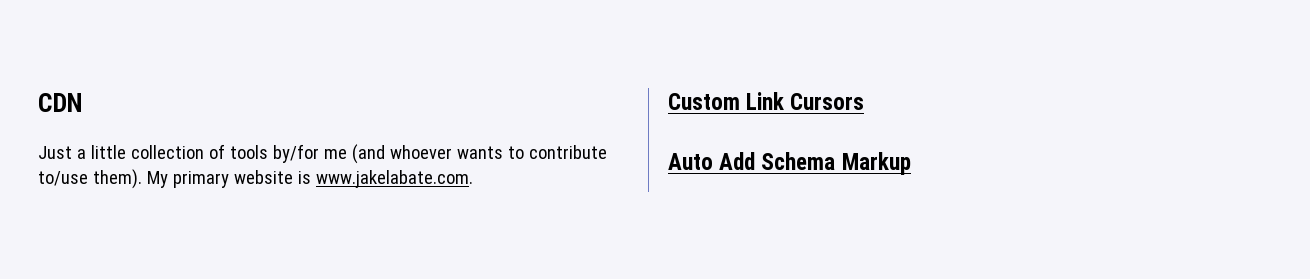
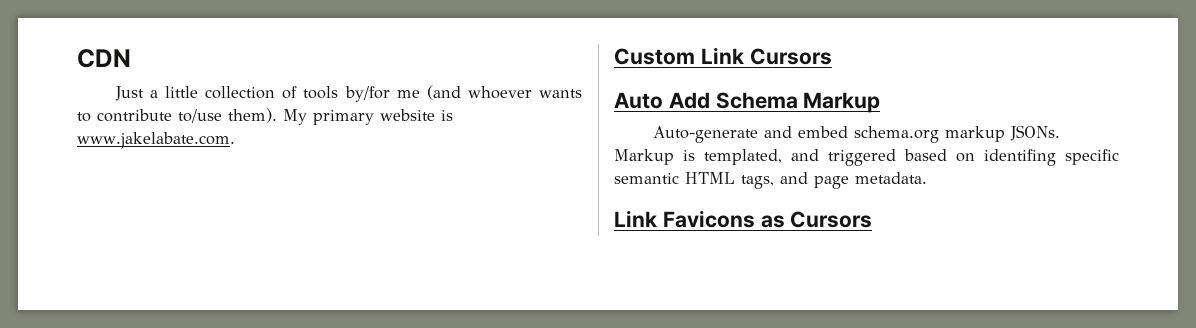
+ Auto-generate and embed schema.org markup JSONs. Markup is templated, and triggered based on identifing specific semantic HTML tags, and page metadata.
+ Link Favicons as Cursors

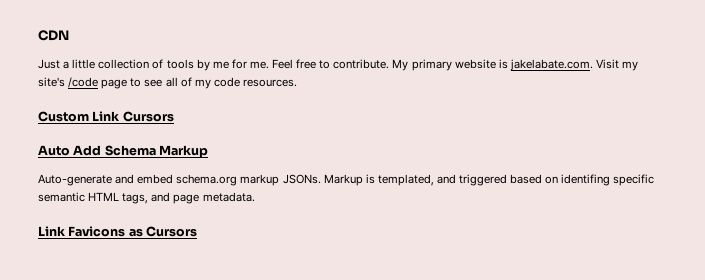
- Just a little collection of tools by/for me (and whoever wants to contribute to/use them). My primary website is www.jakelabate.com.
+ Just a little collection of tools by me for me. Feel free to contribute. My primary website is jakelabate.com. Visit my site's /code page to see all of my code resources.

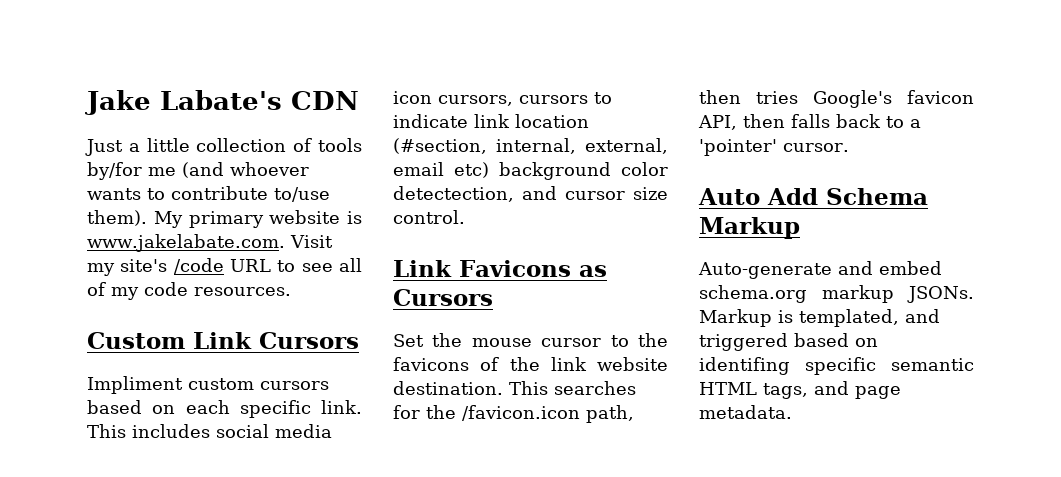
- CDN
+ Jake Labate's CDN
- Just a little collection of tools by me for me. Feel free to contribute.
+ Just a little collection of tools by/for me (and whoever wants to contribute to/use them).
- My primary website is jakelabate.com. Visit my site's /code page to see all of my code resources.
+ My primary website is www.jakelabate.com. Visit my site's /code URL to see all of my code resources.
+ Impliment custom cursors based on each specific link. This includes social media icon cursors, cursors to indicate link location (#section, internal, external, email etc) background color detectection, and cursor size control.
+ Link Favicons as Cursors
+ Set the mouse cursor to the favicons of the link website destination. This searches for the /favicon.icon path, then tries Google's favicon API, then falls back to a 'pointer' cursor.
- Link Favicons as Cursors

